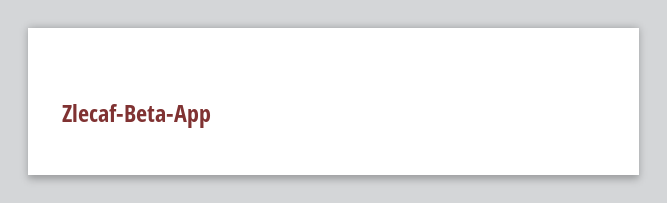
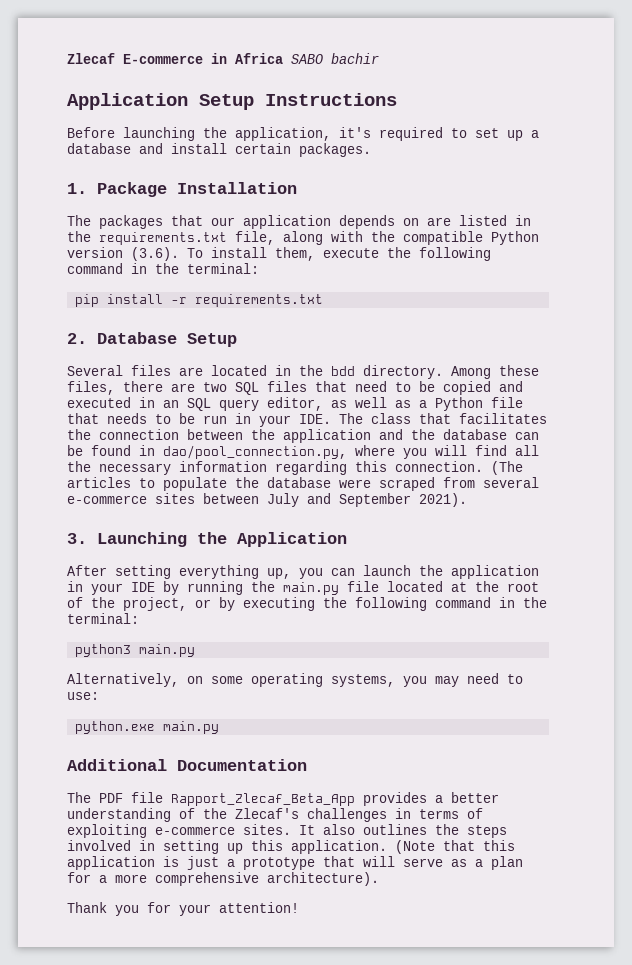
- Zlecaf-Beta-App
+ Zlecaf E-commerce in Africa SABO bachir
+ Application Setup Instructions
+ Before launching the application, it's required to set up a database and install certain packages.
+ 1. Package Installation
+ The packages that our application depends on are listed in the requirements.txt file, along with the compatible Python version (3.6). To install them, execute the following command in the terminal:
+ pip install -r requirements.txt
+ 2. Database Setup
+ Several files are located in the bdd directory. Among these files, there are two SQL files that need to be copied and executed in an SQL query editor, as well as a Python file that needs to be run in your IDE. The class that facilitates the connection between the application and the database can be found in dao/pool_connection.py, where you will find all the necessary information regarding this connection. (The articles to populate the database were scraped from several e-commerce sites between July and September 2021).
+ 3. Launching the Application
+ After setting everything up, you can launch the application in your IDE by running the main.py file located at the root of the project, or by executing the following command in the terminal:
+ python3 main.py
+ Alternatively, on some operating systems, you may need to use:
+ python.exe main.py
+ Additional Documentation
+ The PDF file Rapport_Zlecaf_Beta_App provides a better understanding of the Zlecaf's challenges in terms of exploiting e-commerce sites. It also outlines the steps involved in setting up this application. (Note that this application is just a prototype that will serve as a plan for a more comprehensive architecture).
+ Thank you for your attention!

